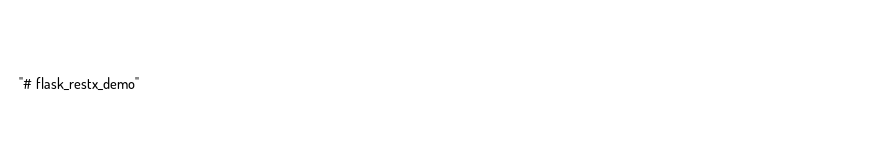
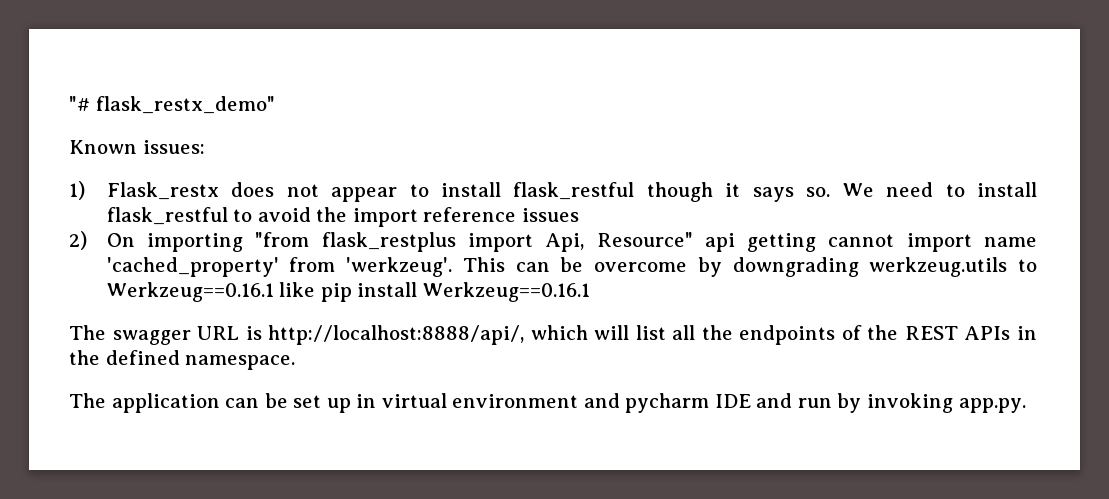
+ Known issues:
+ 1) Flask_restx does not appear to install flask_restful though it says so. We need to install flask_restful to avoid the import reference issues
+ 2) On importing "from flask_restplus import Api, Resource" api getting cannot import name 'cached_property' from 'werkzeug'. This can be overcome by downgrading werkzeug.utils to Werkzeug==0.16.1 like pip install Werkzeug==0.16.1
+ The swagger URL is http://localhost:8888/api/, which will list all the endpoints of the REST APIs in the defined namespace.
+ The application can be set up in virtual environment and pycharm IDE and run by invoking app.py.

